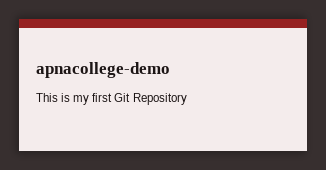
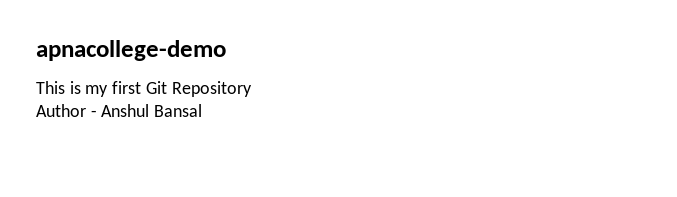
+ Author - Anshul Bansal

